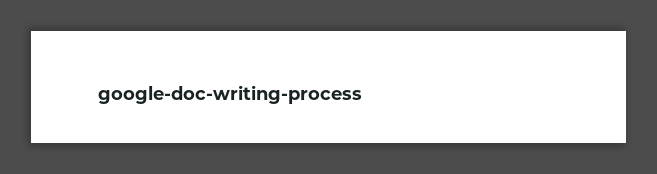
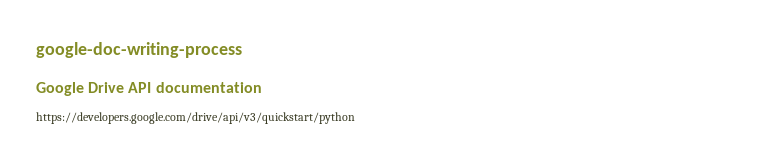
+ Google Drive API documentation
+ https://developers.google.com/drive/api/v3/quickstart/python

